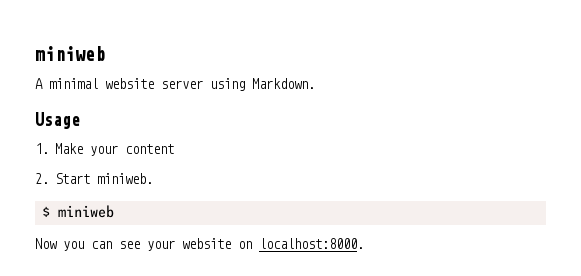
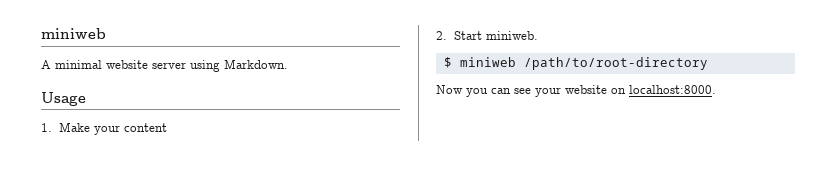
- $ miniweb
+ $ miniweb /path/to/root-directory

